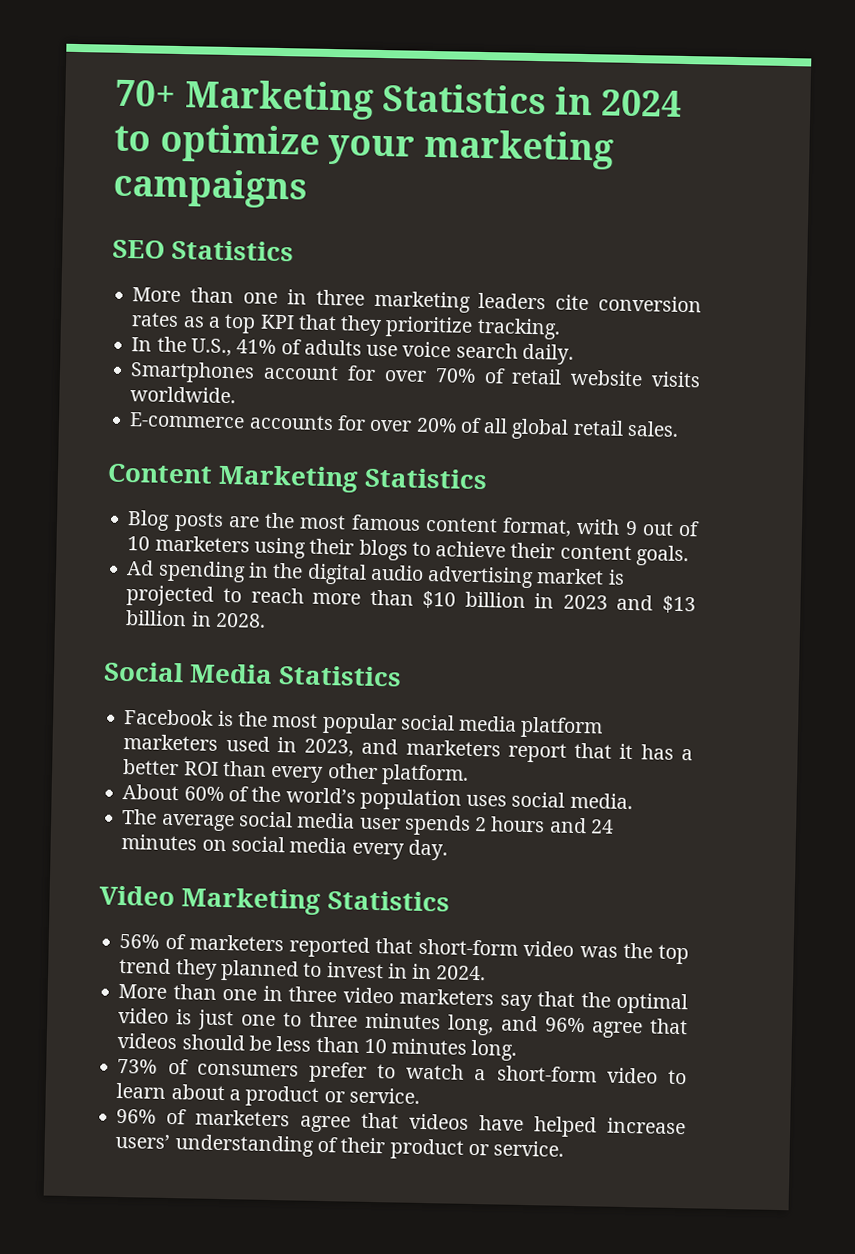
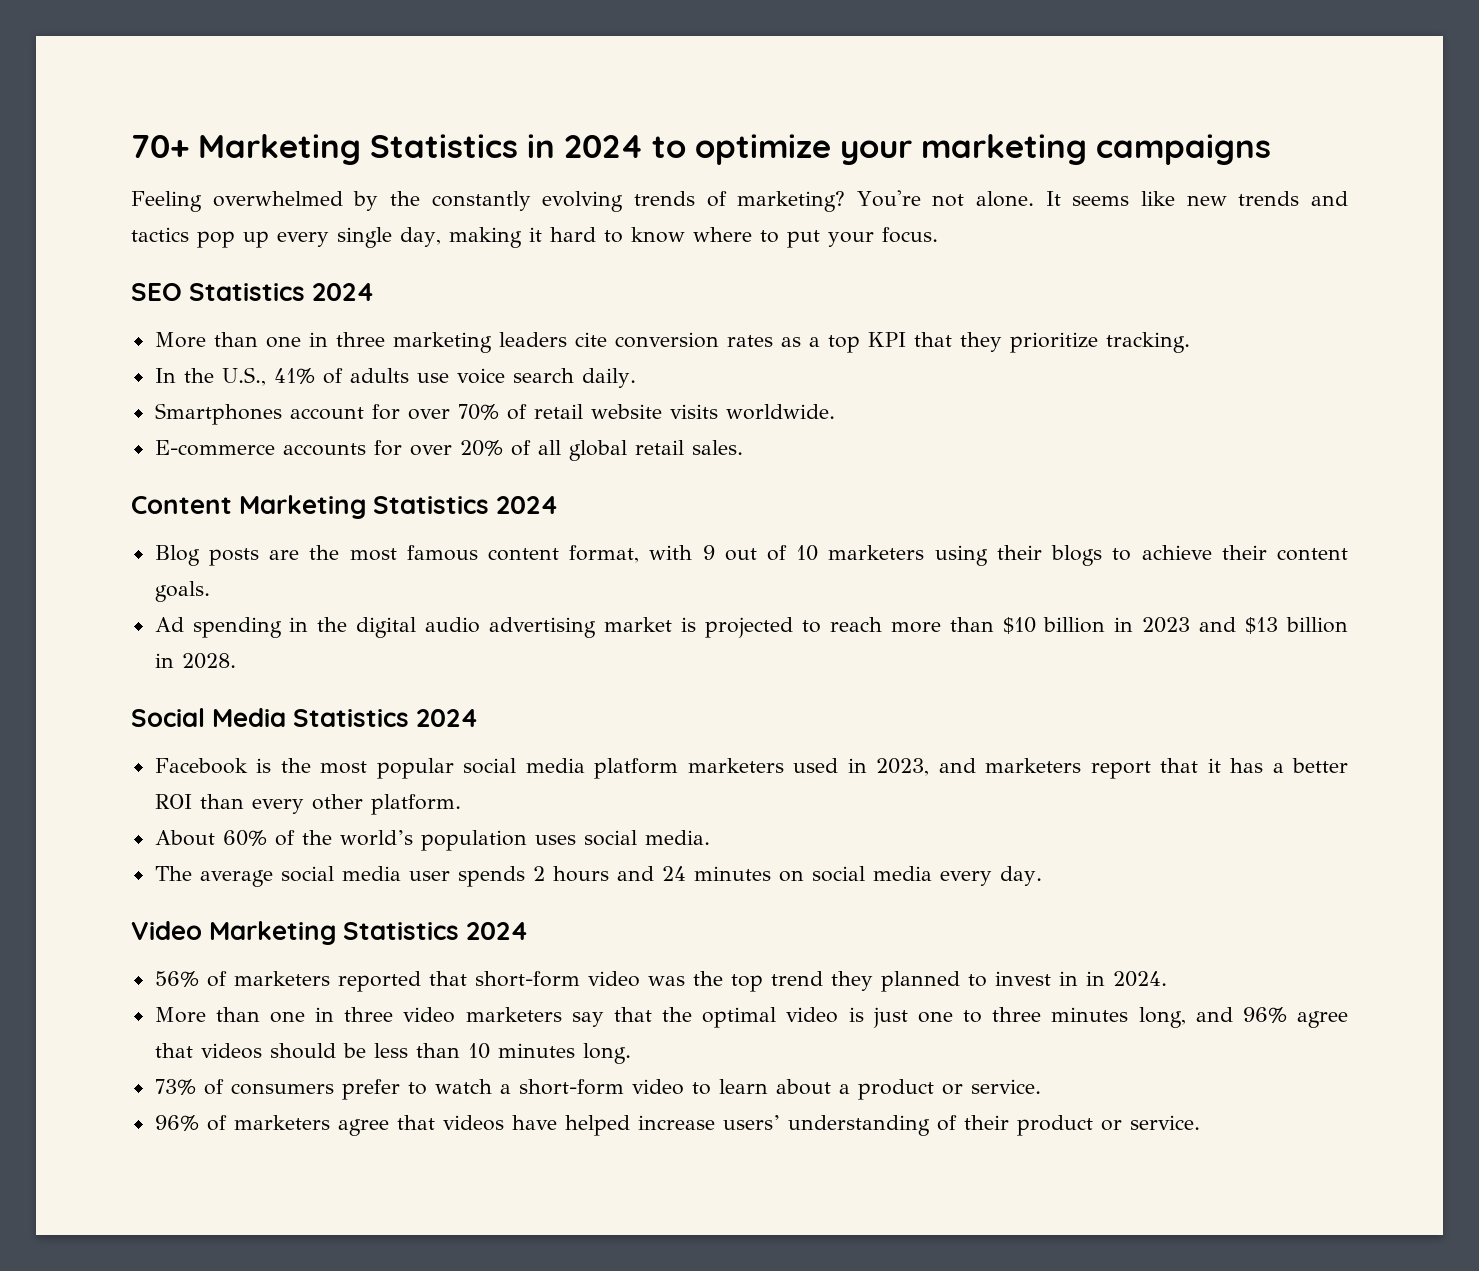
+ Feeling overwhelmed by the constantly evolving trends of marketing? You're not alone. It seems like new trends and tactics pop up every single day, making it hard to know where to put your focus.
- SEO Statistics
+ SEO Statistics 2024
- Content Marketing Statistics
+ Content Marketing Statistics 2024
- Social Media Statistics
+ Social Media Statistics 2024
- Video Marketing Statistics
+ Video Marketing Statistics 2024

